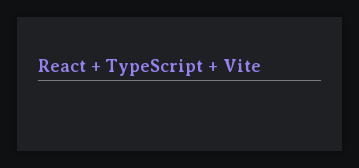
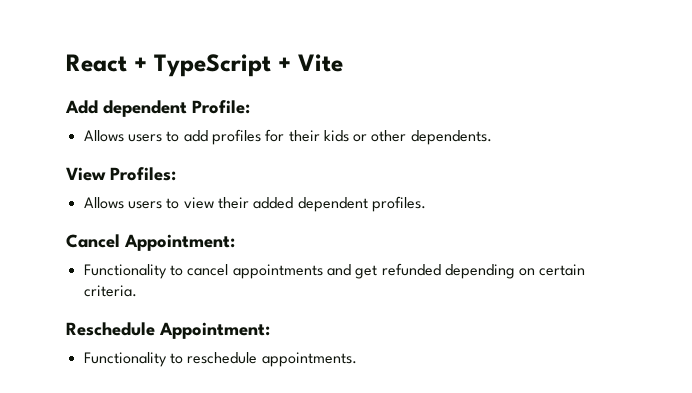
+ Add dependent Profile:
+ Allows users to add profiles for their kids or other dependents.
+ View Profiles:
+ Allows users to view their added dependent profiles.
+ Cancel Appointment:
+ Functionality to cancel appointments and get refunded depending on certain criteria.
+ Reschedule Appointment:
+ Functionality to reschedule appointments.

